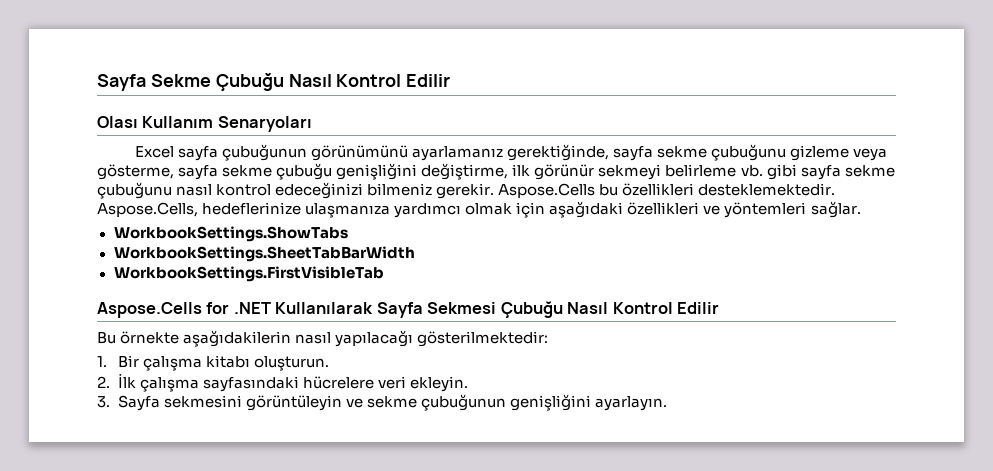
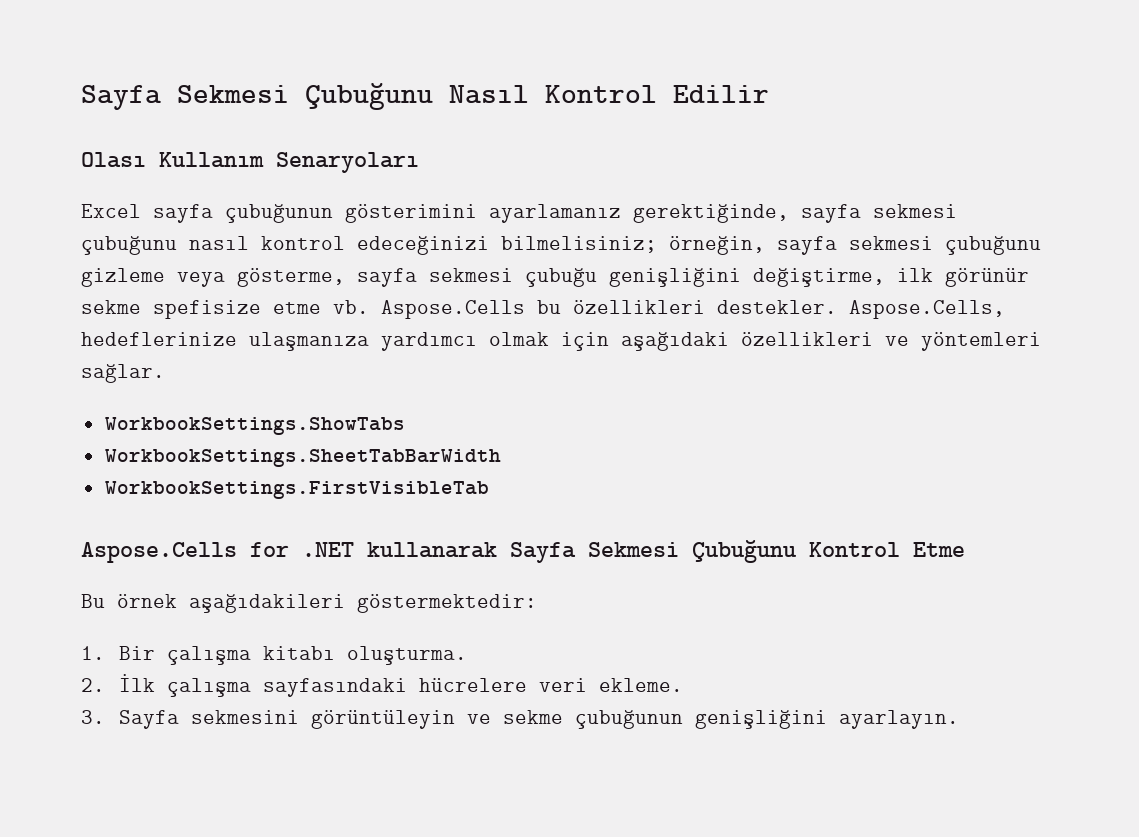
- Sayfa Sekme Çubuğu Nasıl Kontrol Edilir
+ Sayfa Sekmesi Çubuğunu Nasıl Kontrol Edilir
- Excel sayfa çubuğunun görünümünü ayarlamanız gerektiğinde, sayfa sekme çubuğunu gizleme veya gösterme, sayfa sekme çubuğu genişliğini değiştirme, ilk görünür sekmeyi belirleme vb. gibi sayfa sekme çubuğunu nasıl kontrol edeceğinizi bilmeniz gerekir.
+ Excel sayfa çubuğunun gösterimini ayarlamanız gerektiğinde, sayfa sekmesi çubuğunu nasıl kontrol edeceğinizi bilmelisiniz; örneğin, sayfa sekmesi çubuğunu gizleme veya gösterme, sayfa sekmesi çubuğu genişliğini değiştirme, ilk görünür sekme spefisize etme vb.
- Aspose.Cells bu özellikleri desteklemektedir.
+ Aspose.Cells bu özellikleri destekler.
- Aspose.Cells for .NET Kullanılarak Sayfa Sekmesi Çubuğu Nasıl Kontrol Edilir
- Bu örnekte aşağıdakilerin nasıl yapılacağı gösterilmektedir:
+ Aspose.Cells for .NET kullanarak Sayfa Sekmesi Çubuğunu Kontrol Etme
+ Bu örnek aşağıdakileri göstermektedir:
- 1. Bir çalışma kitabı oluşturun.
+ 1. Bir çalışma kitabı oluşturma.
- 2. İlk çalışma sayfasındaki hücrelere veri ekleyin.
+ 2. İlk çalışma sayfasındaki hücrelere veri ekleme.

